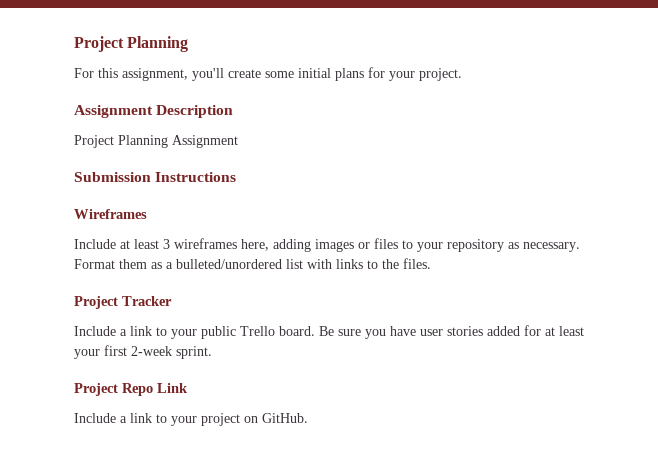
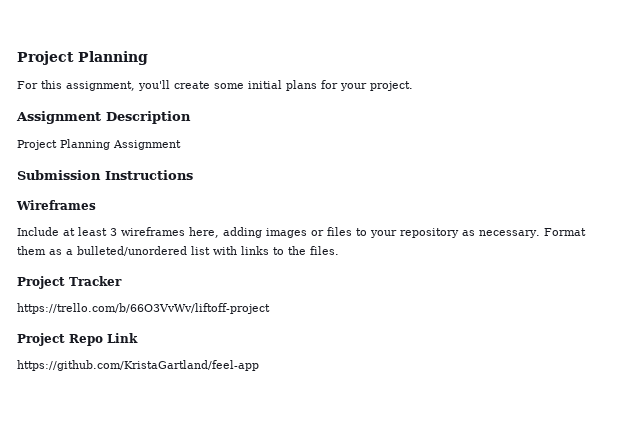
- Include a link to your public Trello board. Be sure you have user stories added for at least your first 2-week sprint.
+ https://trello.com/b/66O3VvWv/liftoff-project
  Project Repo Link
- Include a link to your project on GitHub.
+ https://github.com/KristaGartland/feel-app

